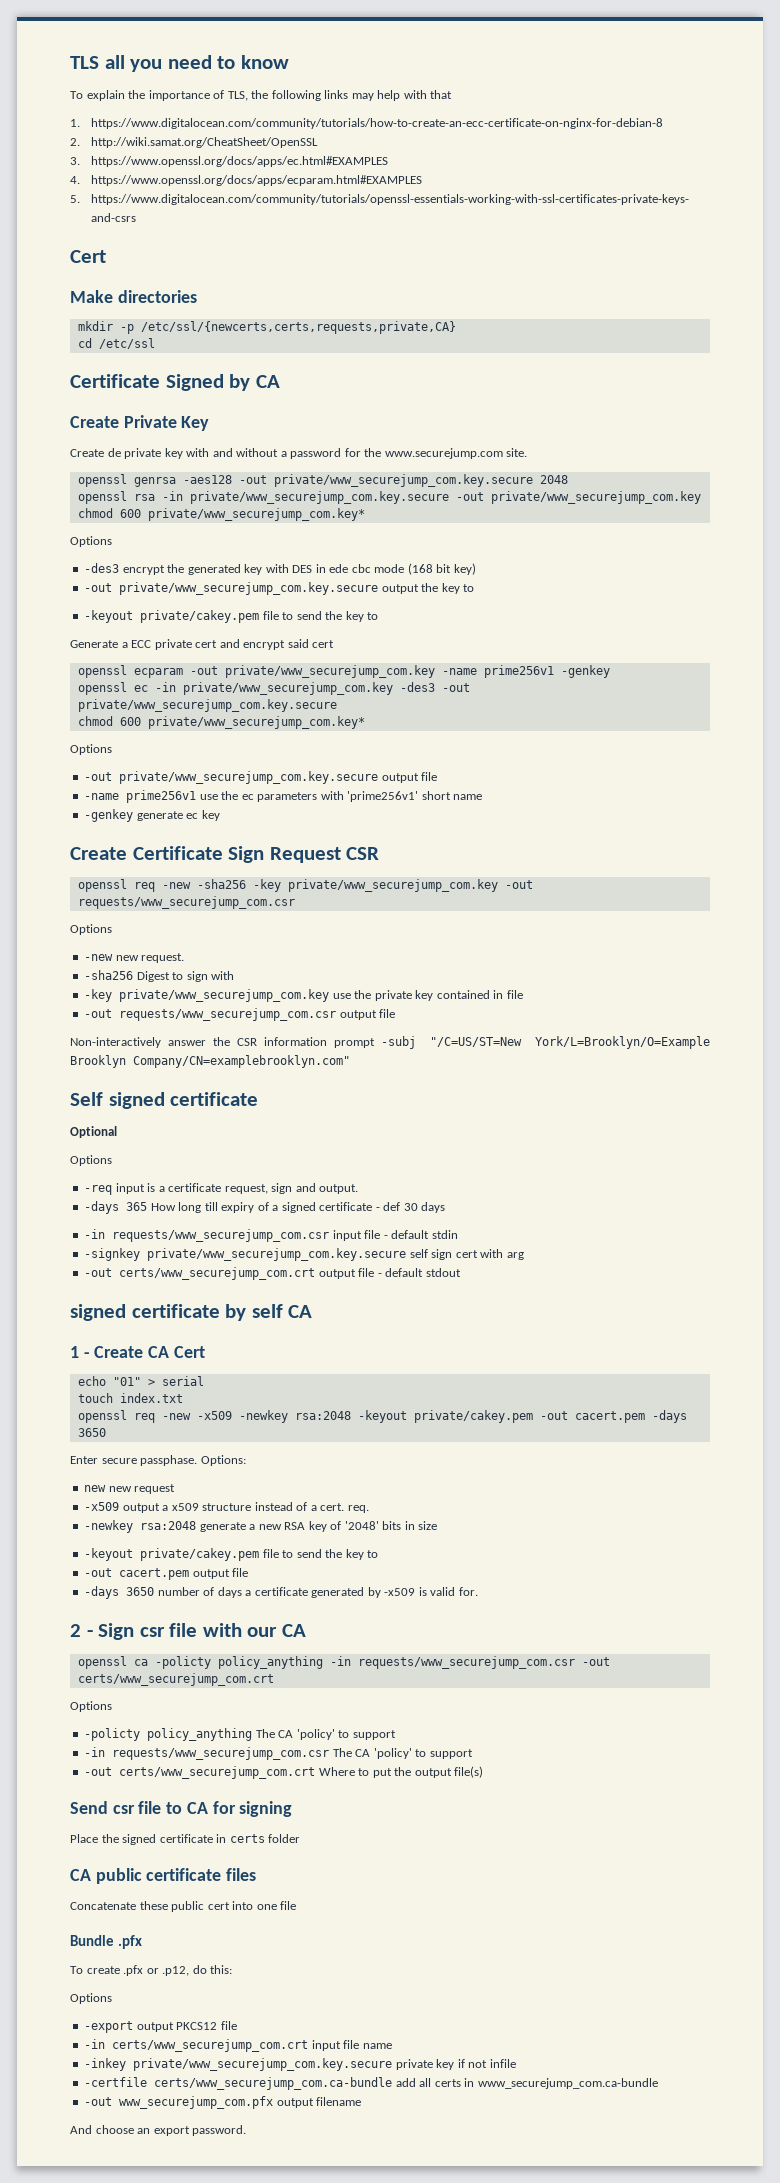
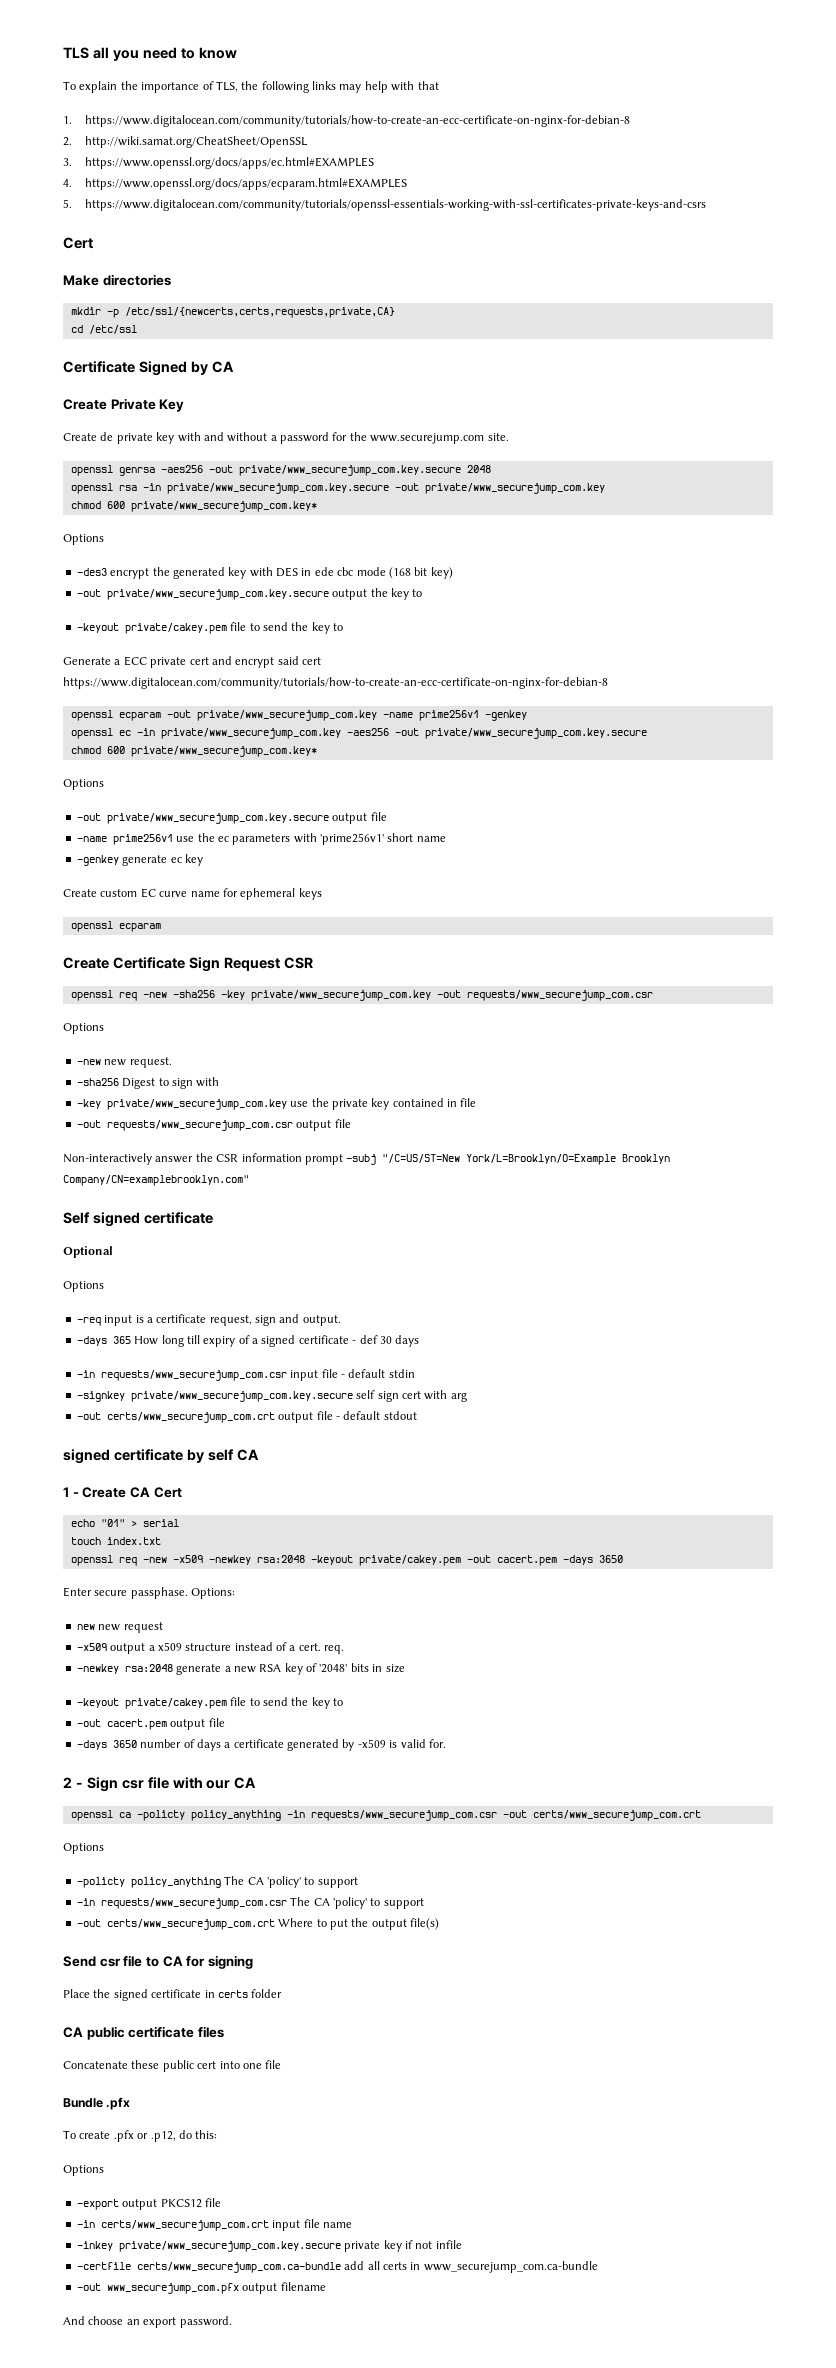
- openssl genrsa -aes128 -out private/www_securejump_com.key.secure 2048
+ openssl genrsa -aes256 -out private/www_securejump_com.key.secure 2048
- Generate a ECC private cert and encrypt said cert
+ Generate a ECC private cert and encrypt said cert https://www.digitalocean.com/community/tutorials/how-to-create-an-ecc-certificate-on-nginx-for-debian-8
- openssl ec -in private/www_securejump_com.key -des3 -out private/www_securejump_com.key.secure
+ openssl ec -in private/www_securejump_com.key -aes256 -out private/www_securejump_com.key.secure
+ Create custom EC curve name for ephemeral keys
+ openssl ecparam

